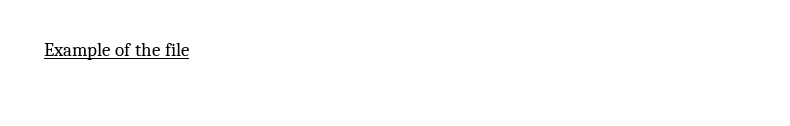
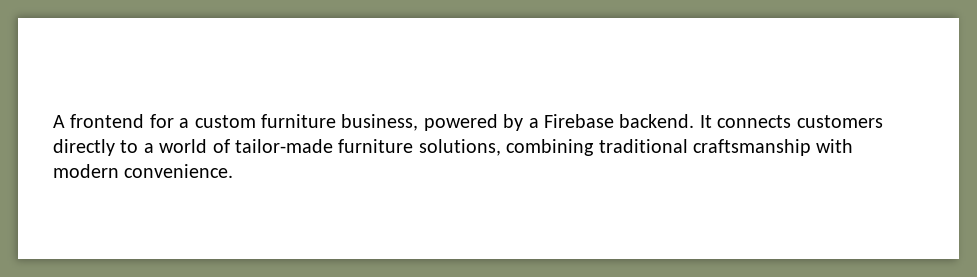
- Example of the file
+ A frontend for a custom furniture business, powered by a Firebase backend. It connects customers directly to a world of tailor-made furniture solutions, combining traditional craftsmanship with modern convenience.

